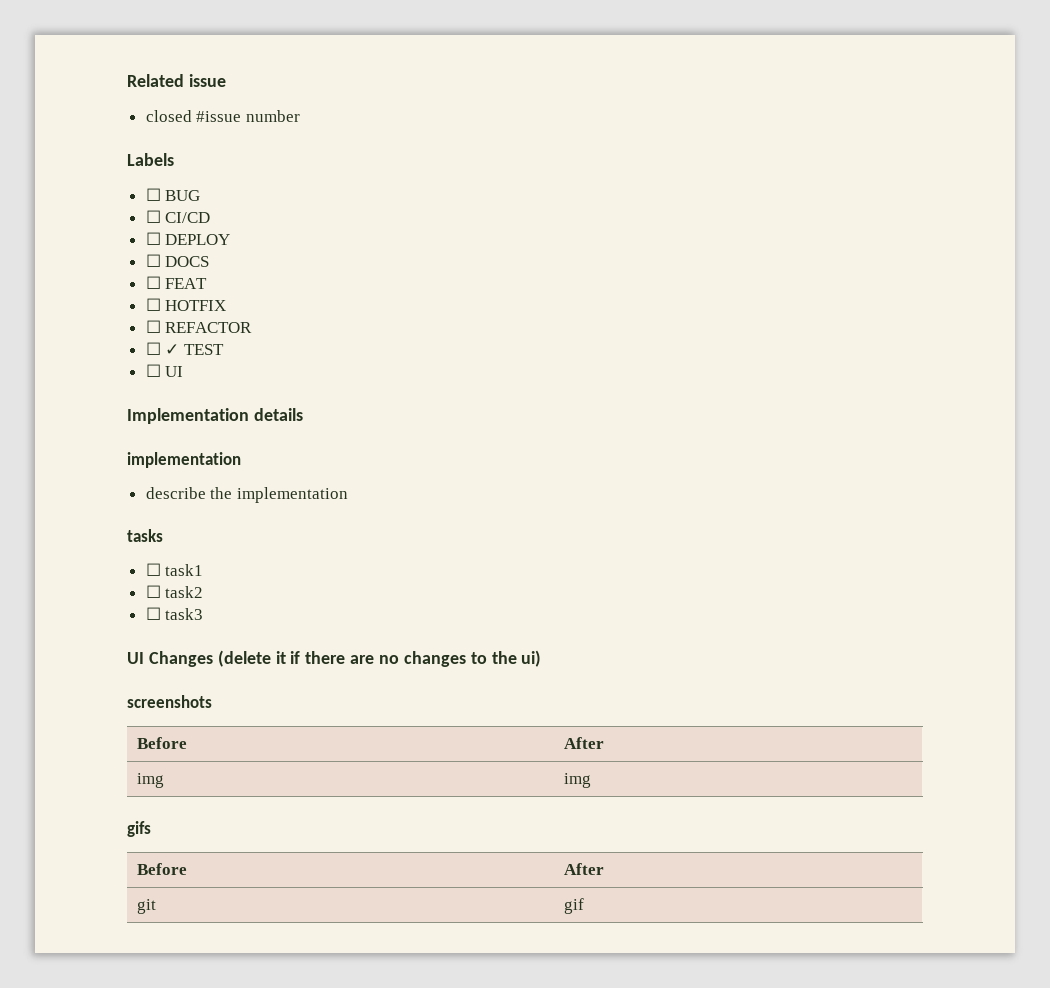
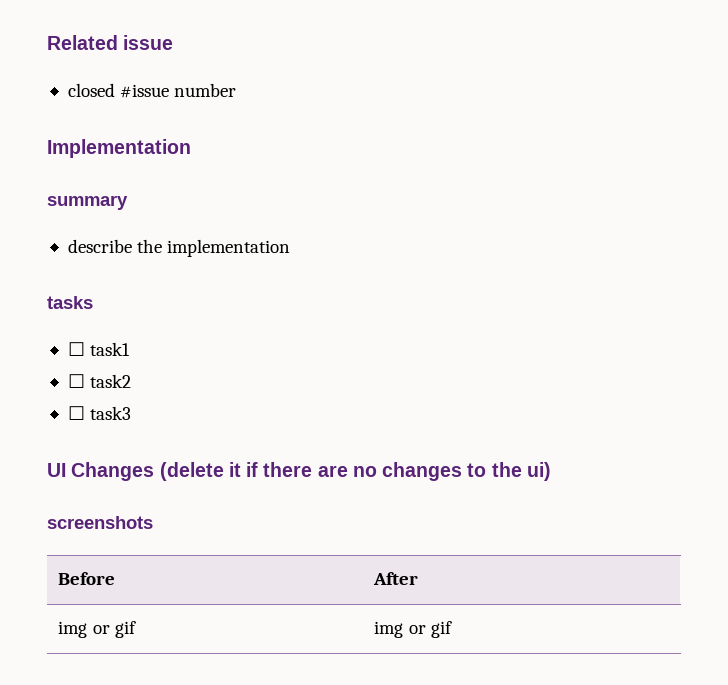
- Labels
- ☐ BUG
- ☐ CI/CD
- ☐ DEPLOY
- ☐ DOCS
- ☐ FEAT
- ☐ HOTFIX
- ☐ REFACTOR
- ☐ ✓ TEST
- ☐ UI
- Implementation details
- implementation
+ Implementation
+ summary
- img | img
- gifs
- Before | After
- git | gif
+ img or gif | img or gif

